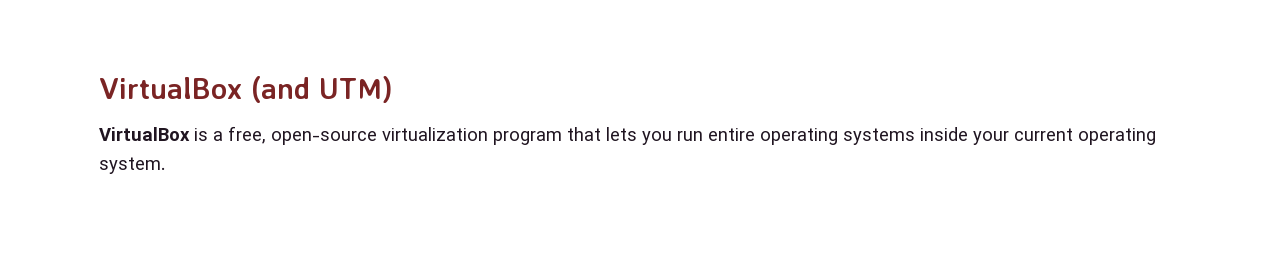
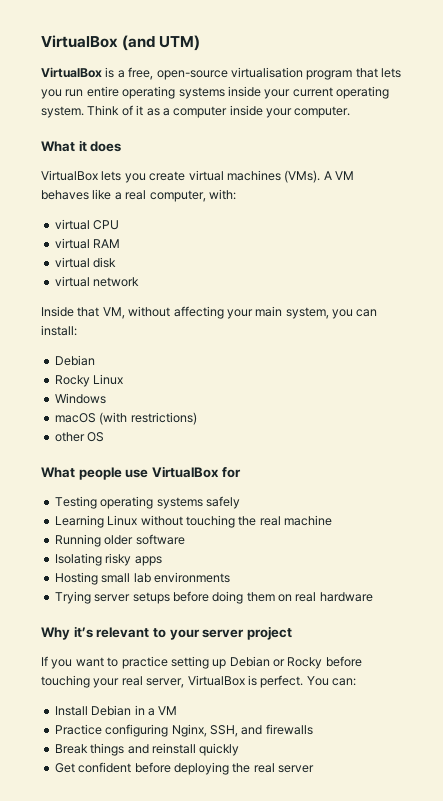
- VirtualBox is a free, open-source virtualization program that lets you run entire operating systems inside your current operating system.
+ VirtualBox is a free, open-source virtualisation program that lets you run entire operating systems inside your current operating system.
+ Think of it as a computer inside your computer.
+ What it does
+ VirtualBox lets you create virtual machines (VMs). A VM behaves like a real computer, with:
+ virtual CPU
+ virtual RAM
+ virtual disk
+ virtual network
+ Inside that VM, without affecting your main system, you can install:
+ Debian
+ Rocky Linux
+ Windows
+ macOS (with restrictions)
+ other OS
+ What people use VirtualBox for
+ Testing operating systems safely
+ Learning Linux without touching the real machine
+ Running older software
+ Isolating risky apps
+ Hosting small lab environments
+ Trying server setups before doing them on real hardware
+ Why it’s relevant to your server project
+ If you want to practice setting up Debian or Rocky before touching your real server, VirtualBox is perfect. You can:
+ Install Debian in a VM
+ Practice configuring Nginx, SSH, and firewalls
+ Break things and reinstall quickly
+ Get confident before deploying the real server

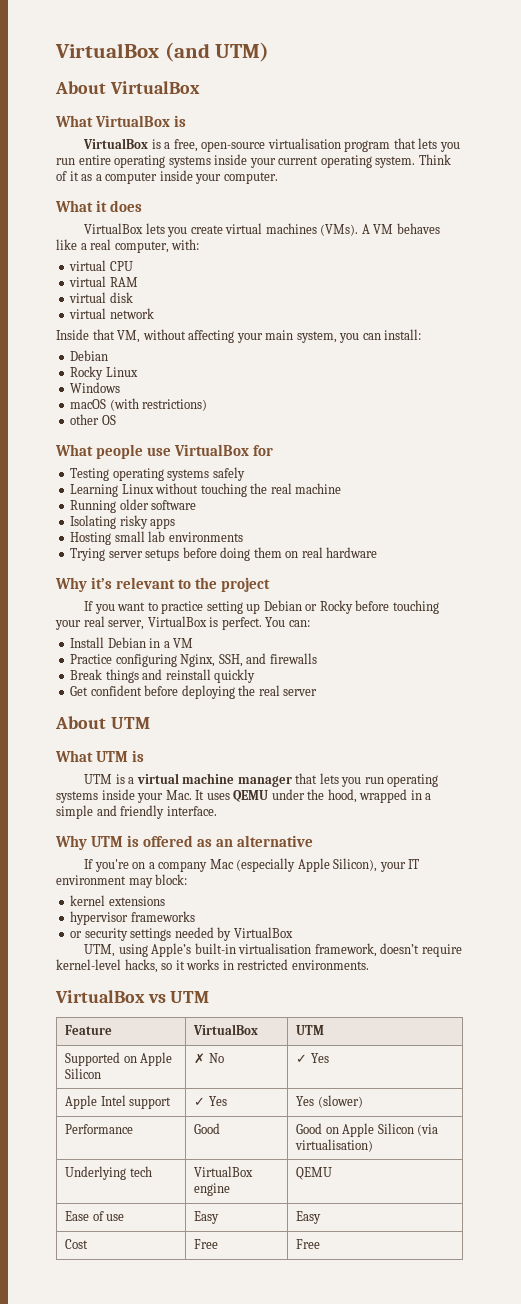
+ About VirtualBox
+ What VirtualBox is
- Why it’s relevant to your server project
+ Why it’s relevant to the project
+ About UTM
+ What UTM is
+ UTM is a virtual machine manager that lets you run operating systems inside your Mac. It uses QEMU under the hood, wrapped in a simple and friendly interface.
+ Why UTM is offered as an alternative
+ If you're on a company Mac (especially Apple Silicon), your IT environment may block:
+ kernel extensions
+ hypervisor frameworks
+ or security settings needed by VirtualBox
+ UTM, using Apple’s built-in virtualisation framework, doesn’t require kernel-level hacks, so it works in restricted environments.
+ VirtualBox vs UTM
+ Feature | VirtualBox | UTM
+ Supported on Apple Silicon | ✗ No | ✓ Yes
+ Apple Intel support | ✓ Yes | Yes (slower)
+ Performance | Good | Good on Apple Silicon (via virtualisation)
+ Underlying tech | VirtualBox engine | QEMU
+ Ease of use | Easy | Easy
+ Cost | Free | Free

